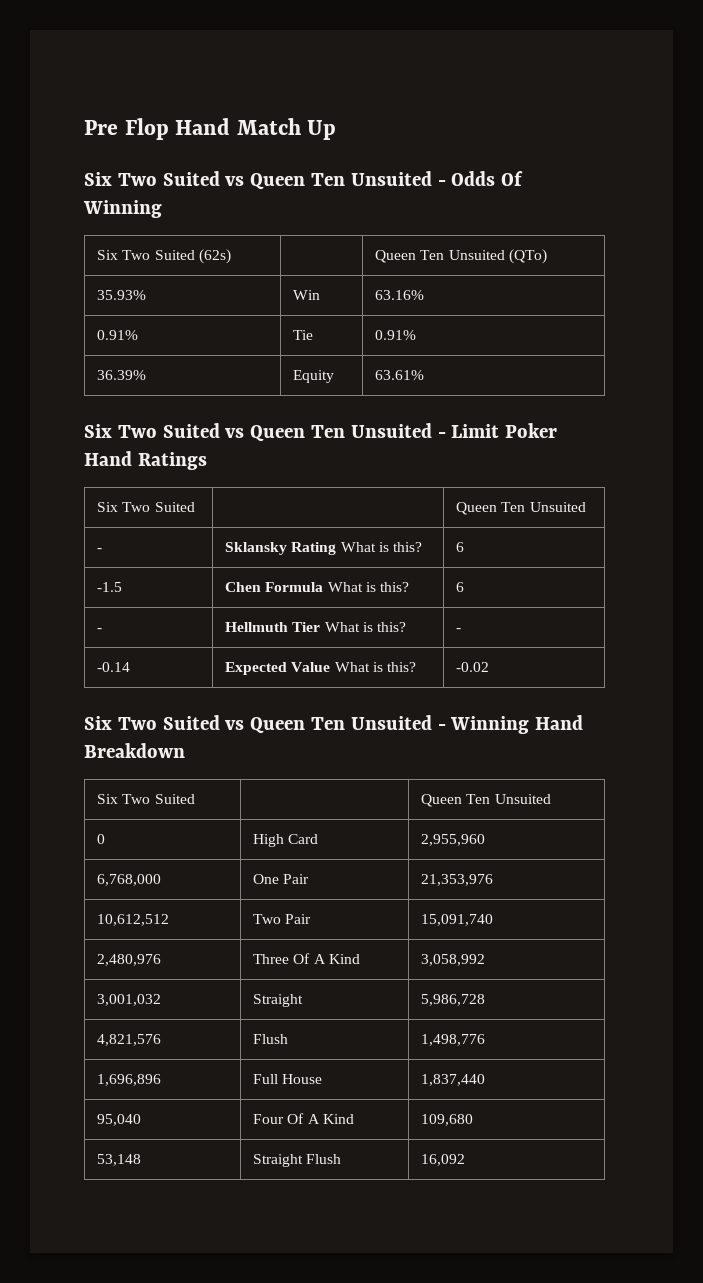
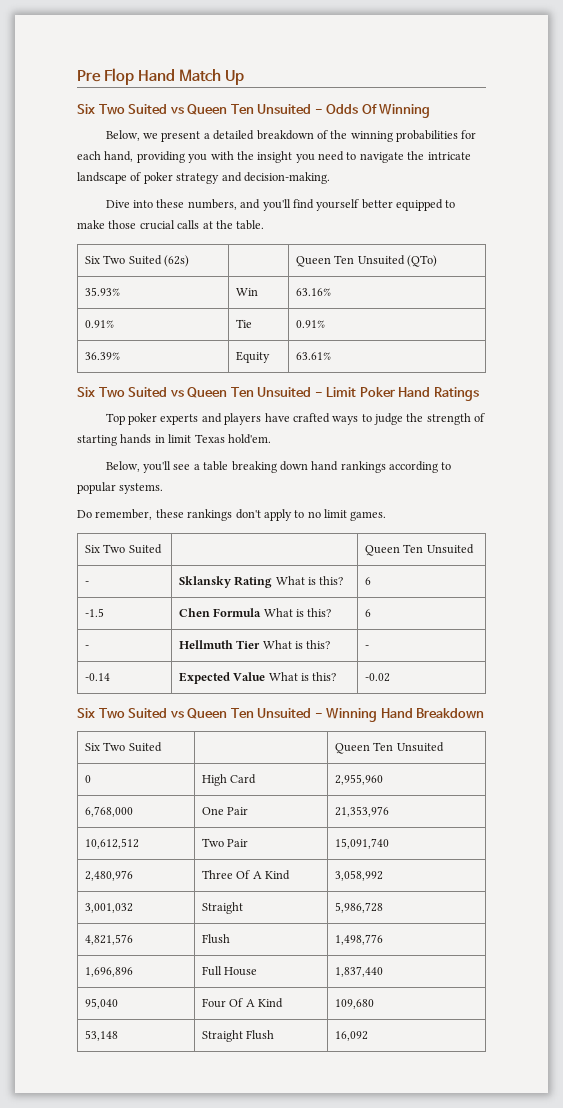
+ Below, we present a detailed breakdown of the winning probabilities for each hand, providing you with the insight you need to navigate the intricate landscape of poker strategy and decision-making.
+ Dive into these numbers, and you'll find yourself better equipped to make those crucial calls at the table.
+ Top poker experts and players have crafted ways to judge the strength of starting hands in limit Texas hold'em.
+ Below, you'll see a table breaking down hand rankings according to popular systems.
+ Do remember, these rankings don't apply to no limit games.

